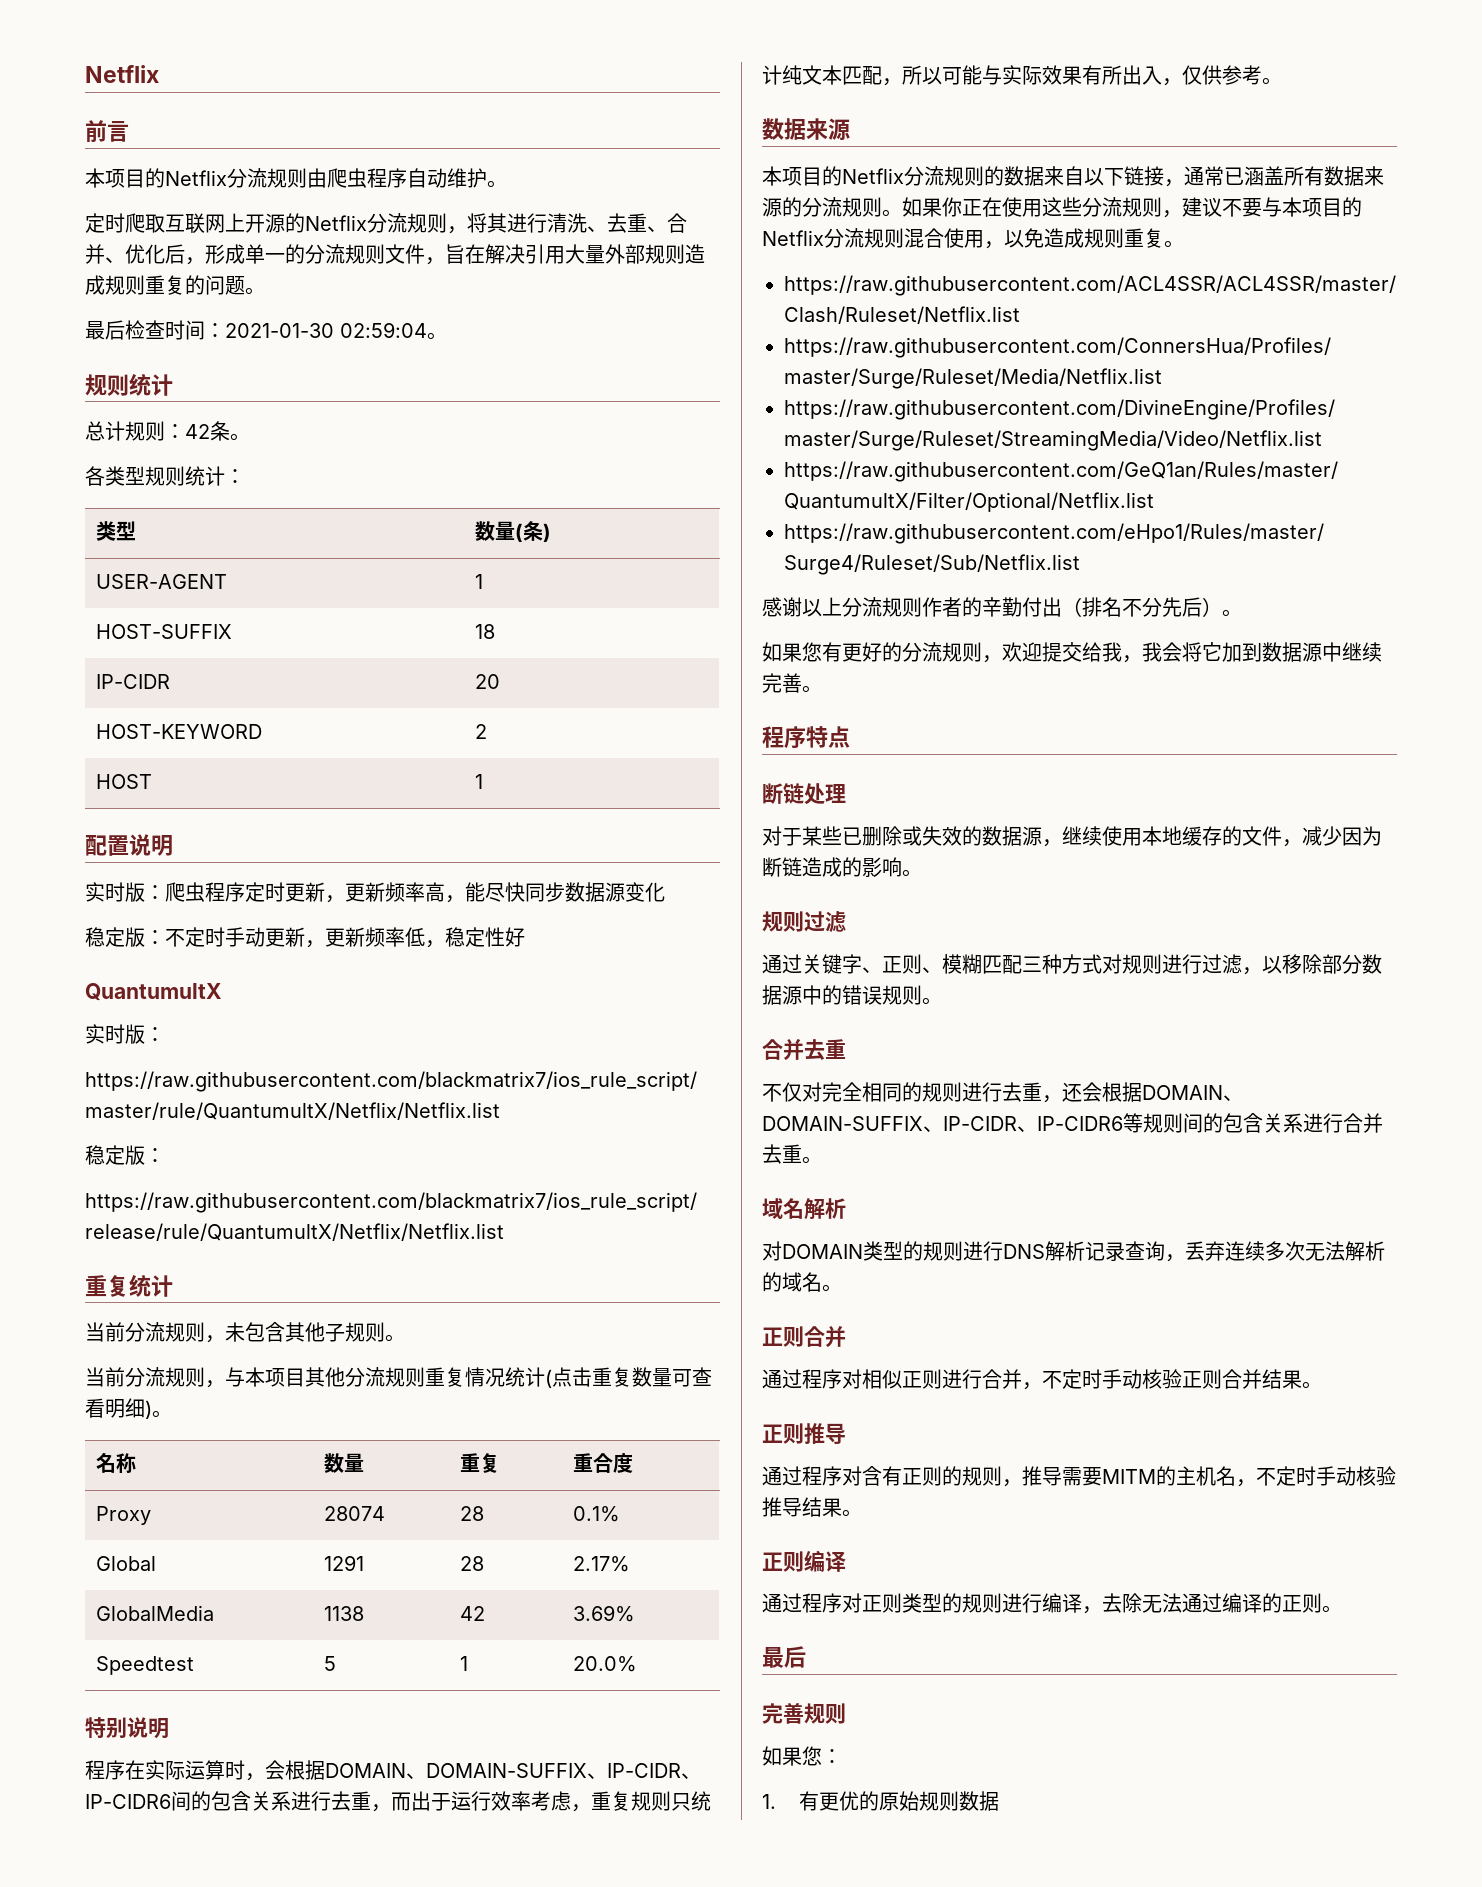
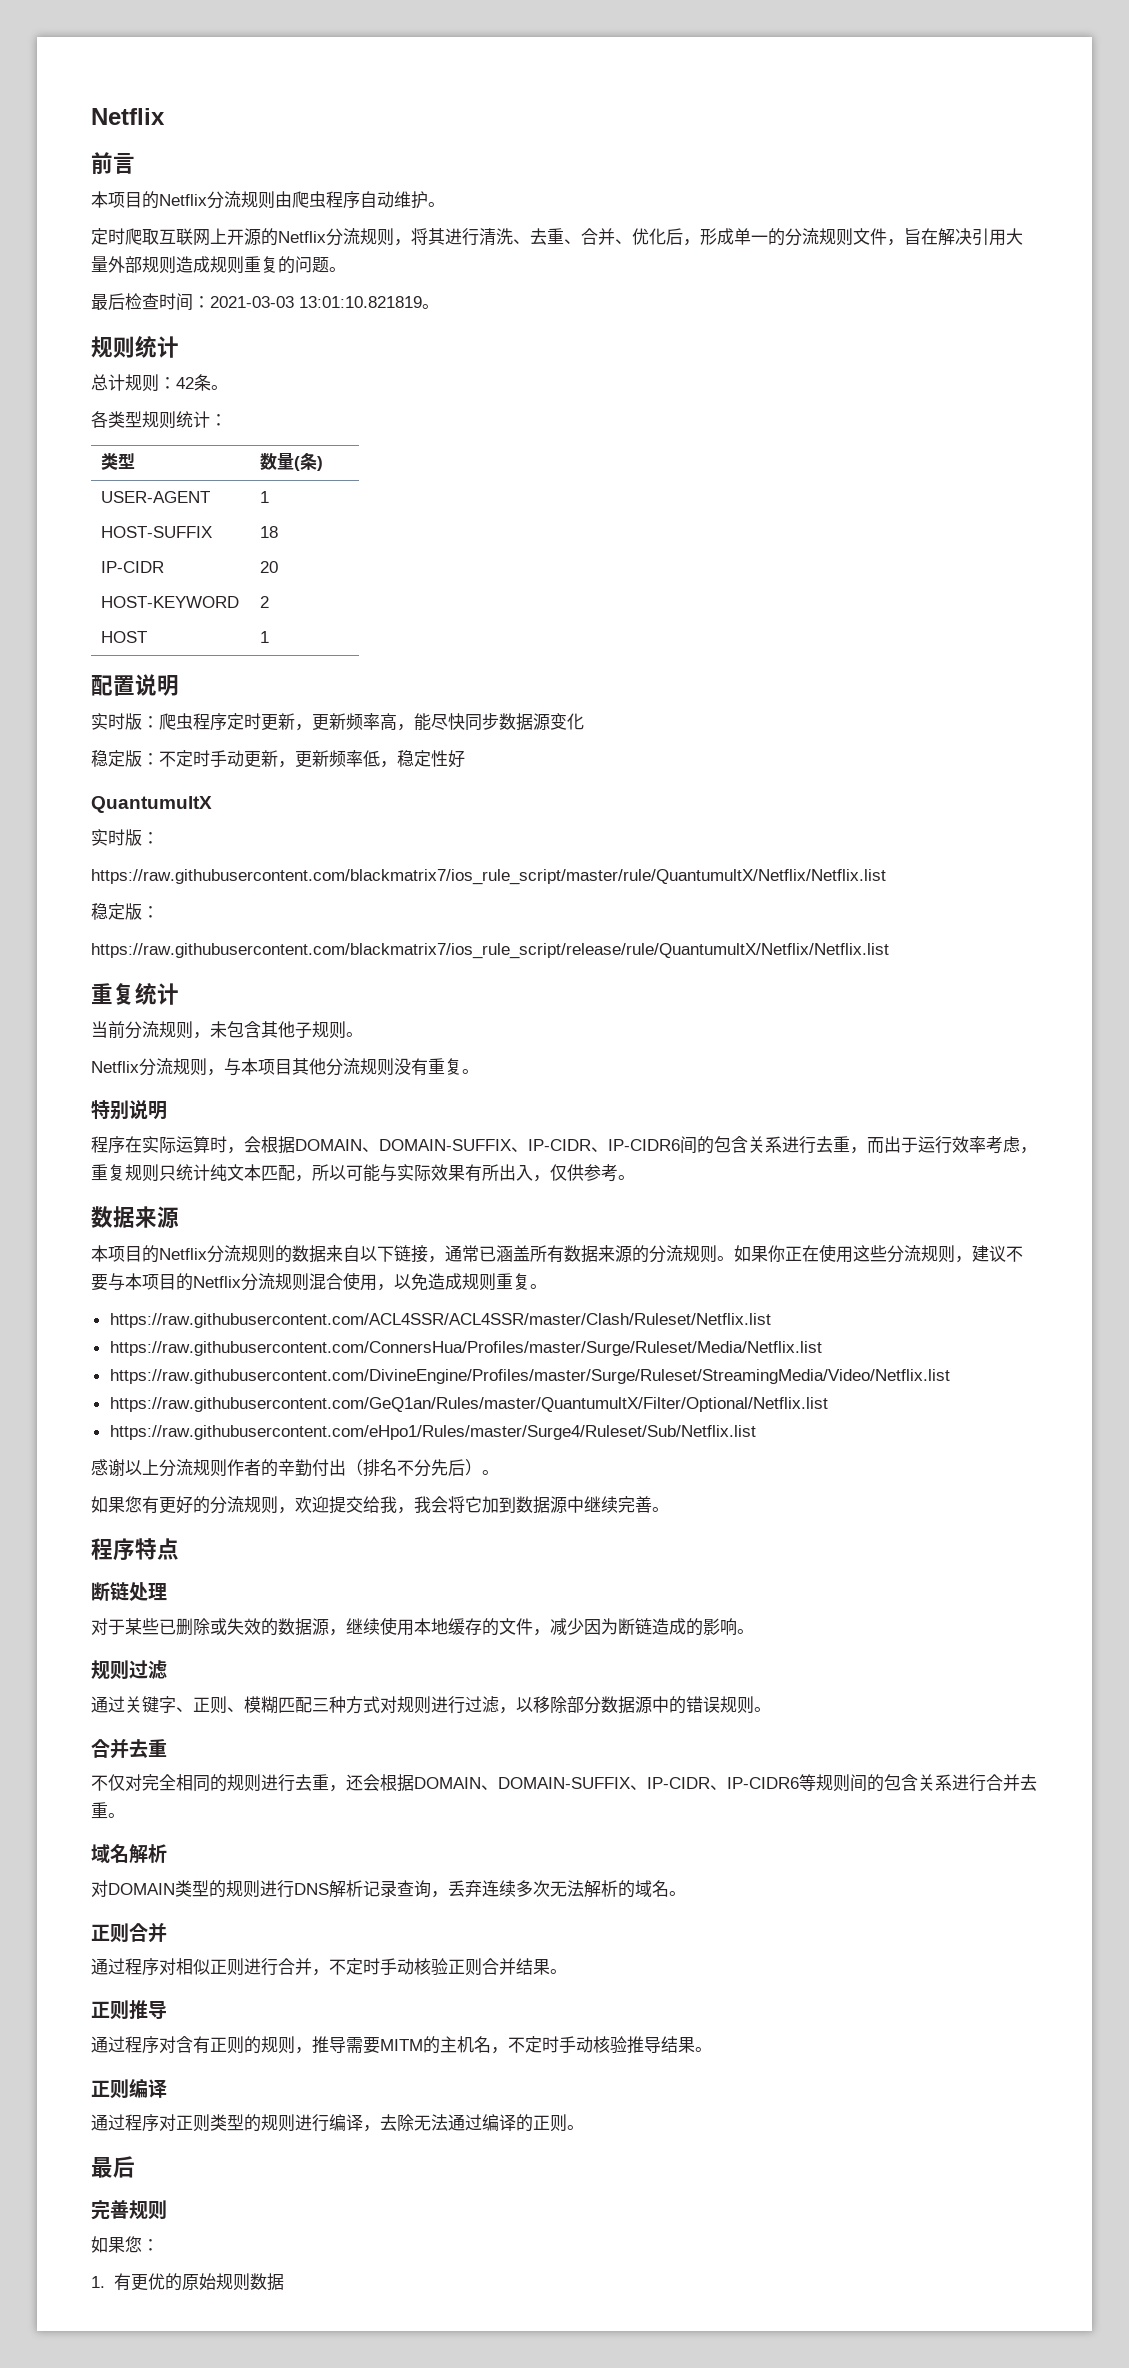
- 最后检查时间：2021-01-30 02:59:04。
+ 最后检查时间：2021-03-03 13:01:10.821819。
- 当前分流规则，与本项目其他分流规则重复情况统计(点击重复数量可查看明细)。
- 名称 | 数量 | 重复 | 重合度
- Proxy | 28074 | 28 | 0.1%
- Global | 1291 | 28 | 2.17%
- GlobalMedia | 1138 | 42 | 3.69%
- Speedtest | 5 | 1 | 20.0%
+ Netflix分流规则，与本项目其他分流规则没有重复。

